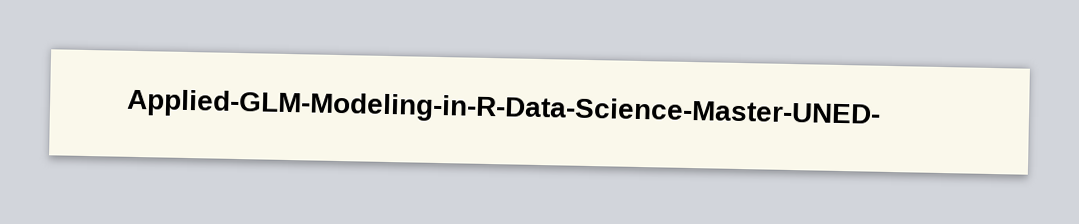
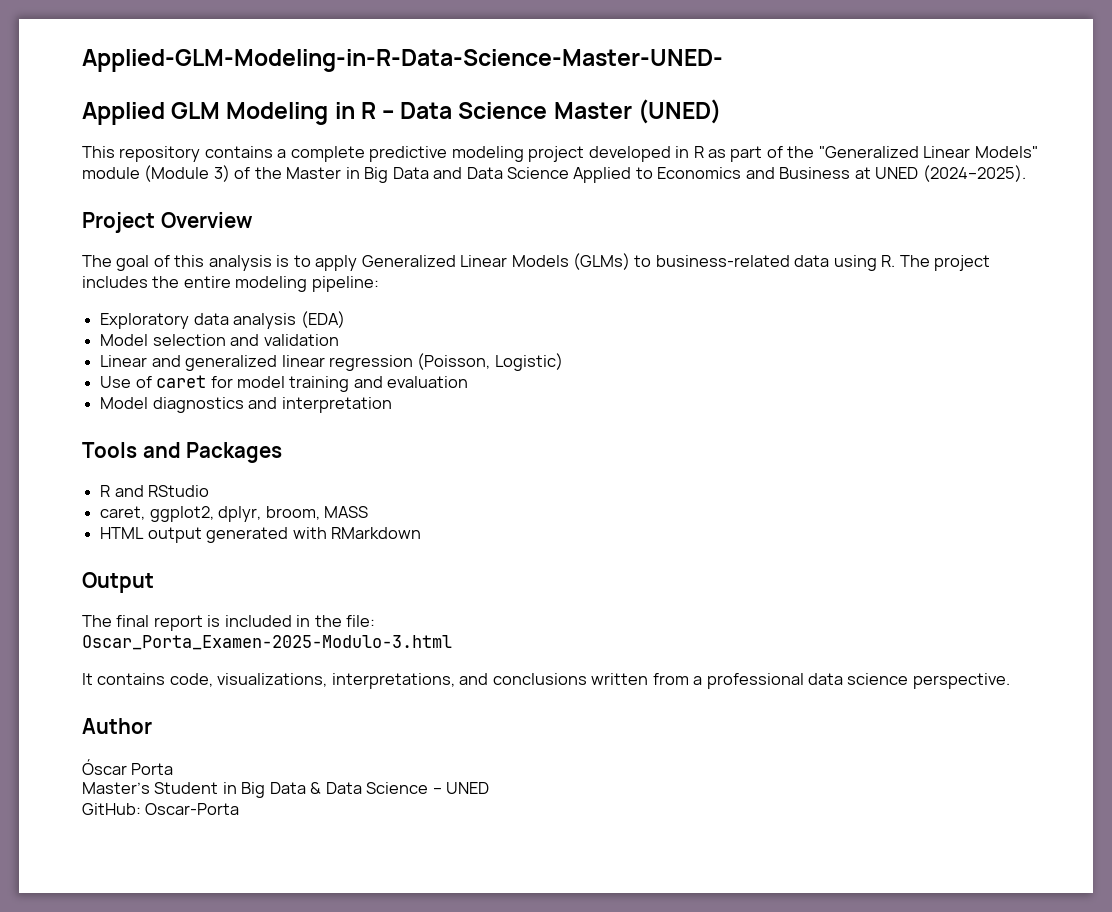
+ Applied GLM Modeling in R – Data Science Master (UNED)
+ This repository contains a complete predictive modeling project developed in R as part of the "Generalized Linear Models" module (Module 3) of the Master in Big Data and Data Science Applied to Economics and Business at UNED (2024–2025).
+ Project Overview
+ The goal of this analysis is to apply Generalized Linear Models (GLMs) to business-related data using R. The project includes the entire modeling pipeline:
+ Exploratory data analysis (EDA)
+ Model selection and validation
+ Linear and generalized linear regression (Poisson, Logistic)
+ Use of caret for model training and evaluation
+ Model diagnostics and interpretation
+ Tools and Packages
+ R and RStudio
+ caret, ggplot2, dplyr, broom, MASS
+ HTML output generated with RMarkdown
+ Output
+ The final report is included in the file:
+ Oscar_Porta_Examen-2025-Modulo-3.html
+ It contains code, visualizations, interpretations, and conclusions written from a professional data science perspective.
+ Author
+ Óscar Porta
+ Master’s Student in Big Data & Data Science – UNED
+ GitHub: Oscar-Porta

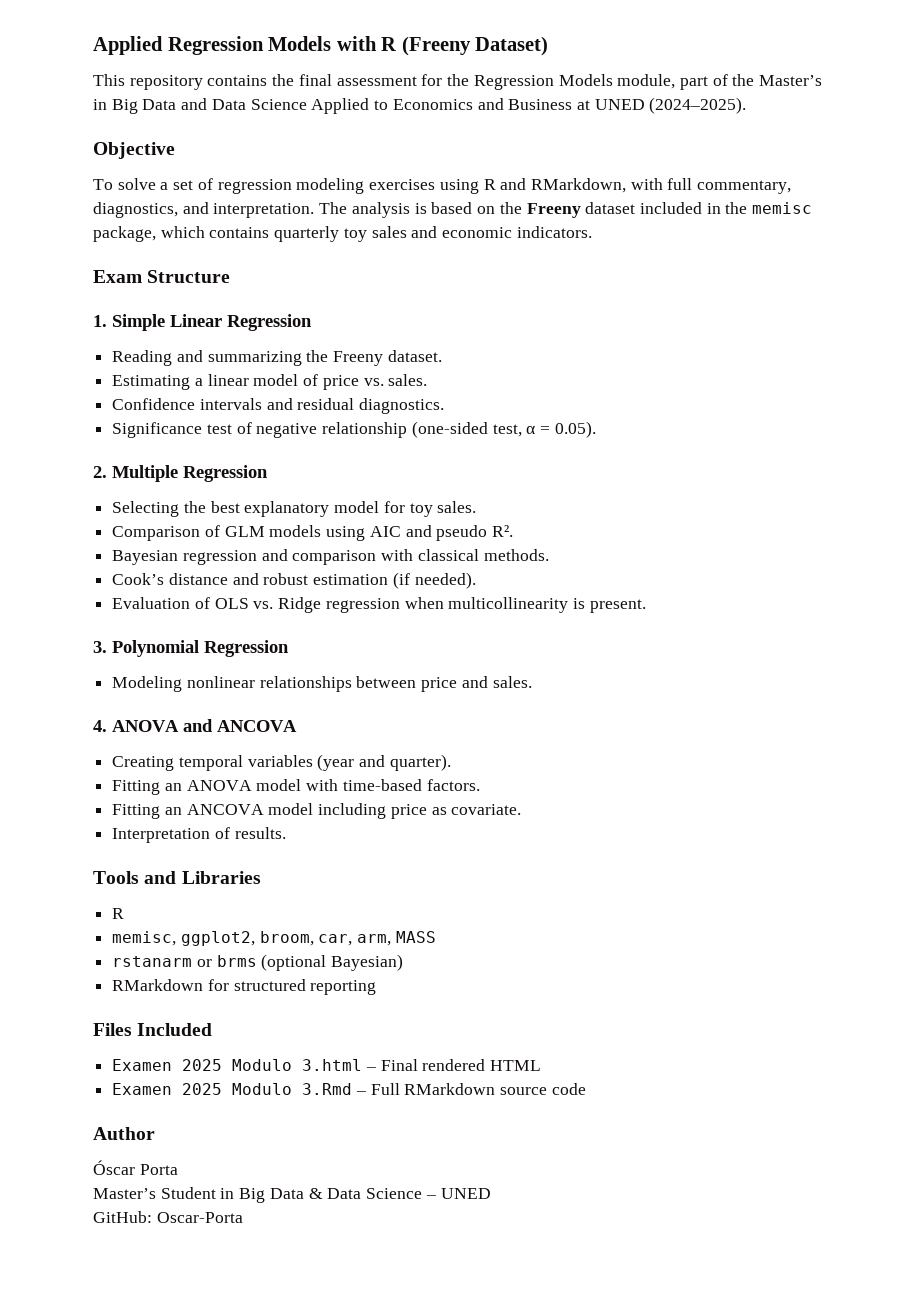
- Applied-GLM-Modeling-in-R-Data-Science-Master-UNED-
- Applied GLM Modeling in R – Data Science Master (UNED)
- This repository contains a complete predictive modeling project developed in R as part of the "Generalized Linear Models" module (Module 3) of the Master in Big Data and Data Science Applied to Economics and Business at UNED (2024–2025).
+ Applied Regression Models with R (Freeny Dataset)
+ This repository contains the final assessment for the Regression Models module, part of the Master’s in Big Data and Data Science Applied to Economics and Business at UNED (2024–2025).
- Project Overview
- The goal of this analysis is to apply Generalized Linear Models (GLMs) to business-related data using R. The project includes the entire modeling pipeline:
- Exploratory data analysis (EDA)
- Model selection and validation
- Linear and generalized linear regression (Poisson, Logistic)
- Use of caret for model training and evaluation
- Model diagnostics and interpretation
+ Objective
+ To solve a set of regression modeling exercises using R and RMarkdown, with full commentary, diagnostics, and interpretation. The analysis is based on the Freeny dataset included in the memisc package, which contains quarterly toy sales and economic indicators.
+ Exam Structure
+ 1. Simple Linear Regression
+ Reading and summarizing the Freeny dataset.
+ Estimating a linear model of price vs. sales.
+ Confidence intervals and residual diagnostics.
+ Significance test of negative relationship (one-sided test, α = 0.05).
+ 2. Multiple Regression
+ Selecting the best explanatory model for toy sales.
+ Comparison of GLM models using AIC and pseudo R².
+ Bayesian regression and comparison with classical methods.
+ Cook’s distance and robust estimation (if needed).
+ Evaluation of OLS vs. Ridge regression when multicollinearity is present.
+ 3. Polynomial Regression
+ Modeling nonlinear relationships between price and sales.
+ 4. ANOVA and ANCOVA
+ Creating temporal variables (year and quarter).
+ Fitting an ANOVA model with time-based factors.
+ Fitting an ANCOVA model including price as covariate.
+ Interpretation of results.
- Tools and Packages
- R and RStudio
- caret, ggplot2, dplyr, broom, MASS
- HTML output generated with RMarkdown
- Output
- The final report is included in the file:
- Oscar_Porta_Examen-2025-Modulo-3.html
- It contains code, visualizations, interpretations, and conclusions written from a professional data science perspective.
+ Tools and Libraries
+ R
+ memisc, ggplot2, broom, car, arm, MASS
+ rstanarm or brms (optional Bayesian)
+ RMarkdown for structured reporting
+ Files Included
+ Examen 2025 Modulo 3.html – Final rendered HTML
+ Examen 2025 Modulo 3.Rmd – Full RMarkdown source code

